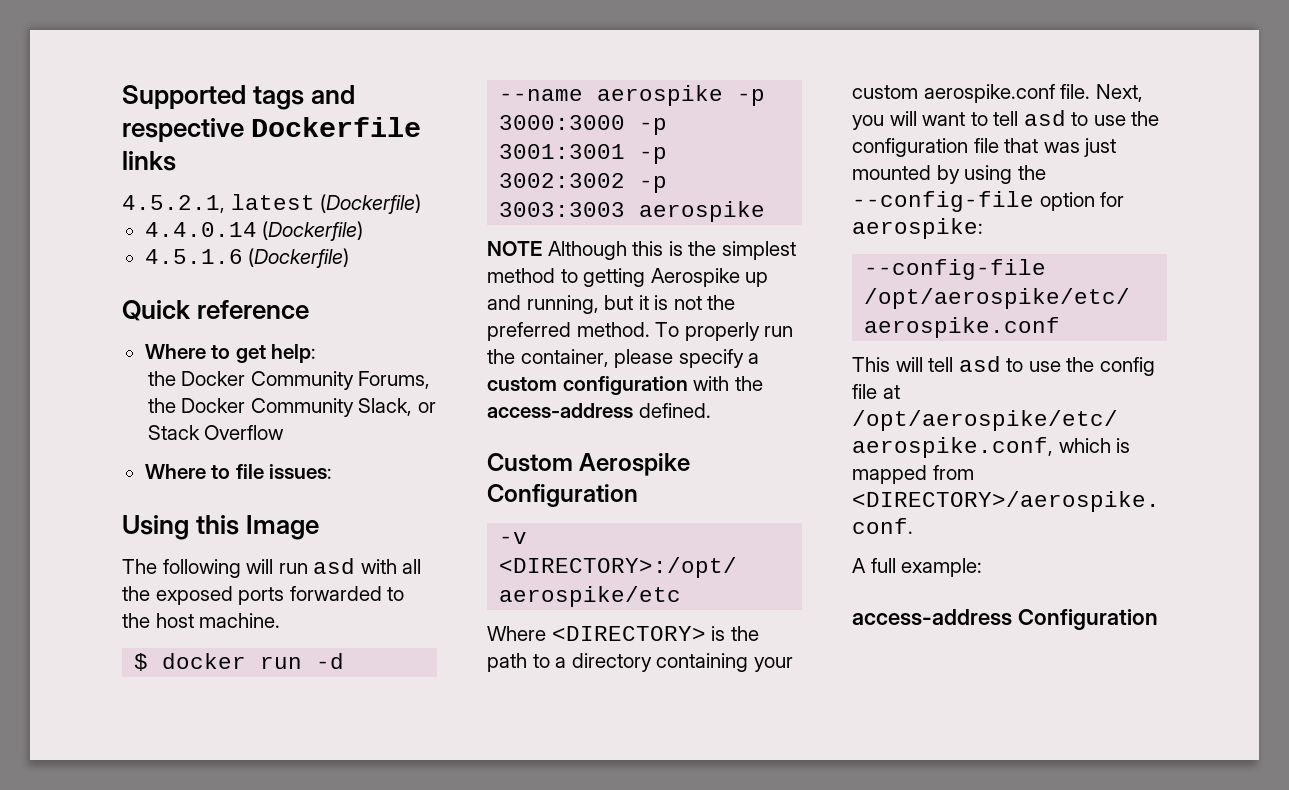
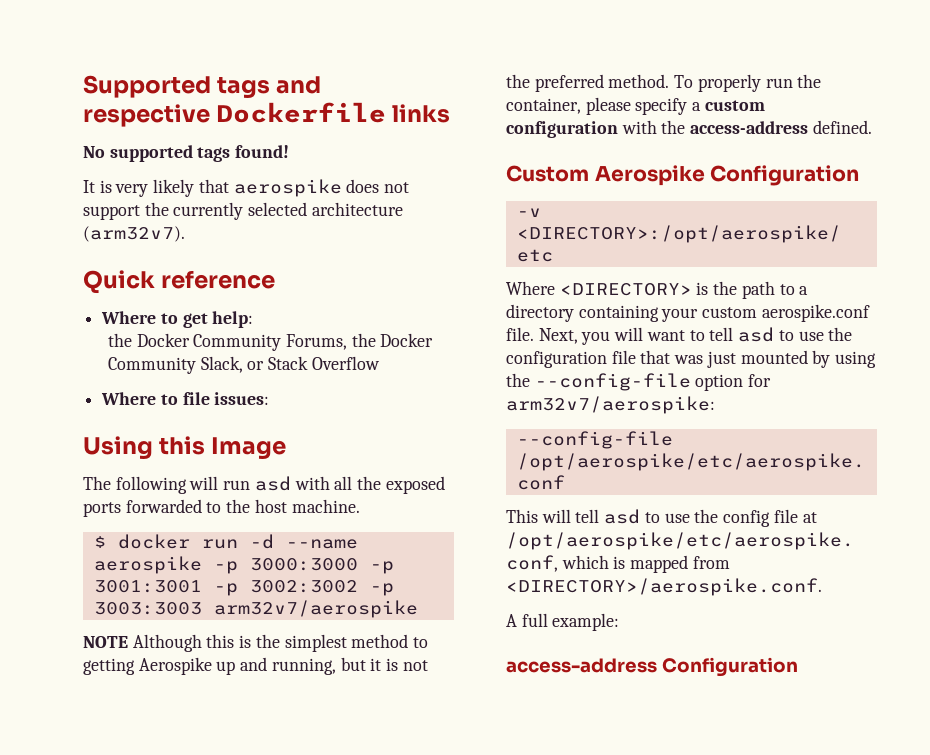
- 4.5.2.1, latest (Dockerfile)
- 4.4.0.14 (Dockerfile)
- 4.5.1.6 (Dockerfile)
+ No supported tags found!
+ It is very likely that aerospike does not support the currently selected architecture (arm32v7).
- $ docker run -d --name aerospike -p 3000:3000 -p 3001:3001 -p 3002:3002 -p 3003:3003 aerospike
+ $ docker run -d --name aerospike -p 3000:3000 -p 3001:3001 -p 3002:3002 -p 3003:3003 arm32v7/aerospike
- Next, you will want to tell asd to use the configuration file that was just mounted by using the --config-file option for aerospike:
+ Next, you will want to tell asd to use the configuration file that was just mounted by using the --config-file option for arm32v7/aerospike:

